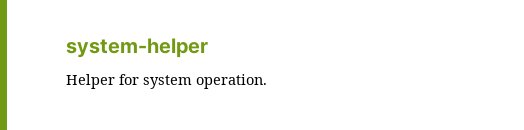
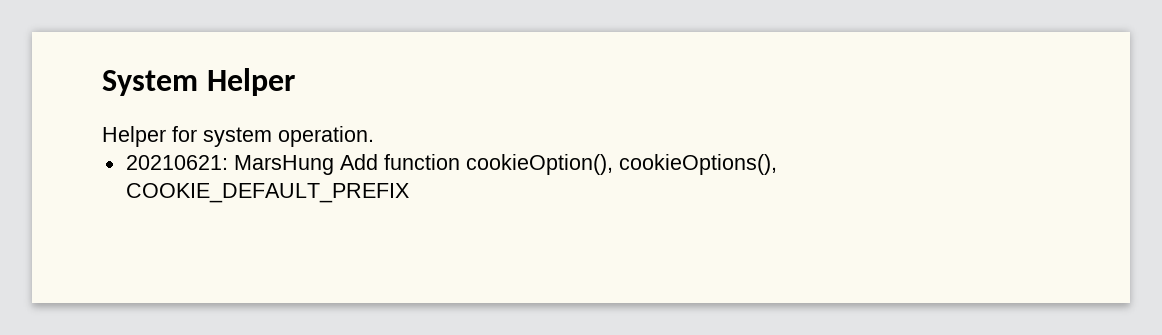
- system-helper
+ System Helper
+ 20210621: MarsHung Add function cookieOption(), cookieOptions(), COOKIE_DEFAULT_PREFIX

